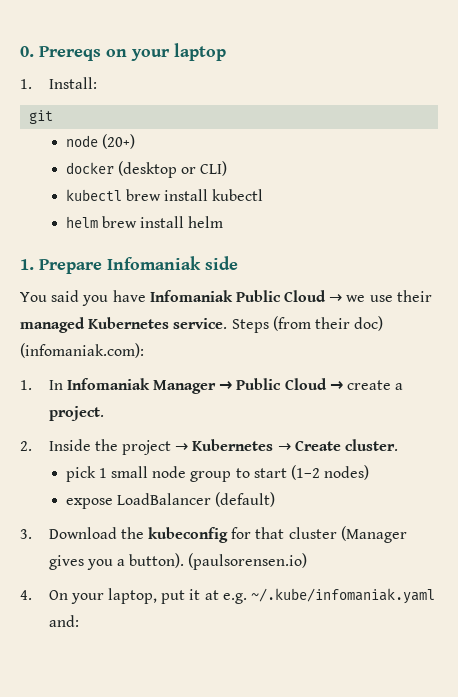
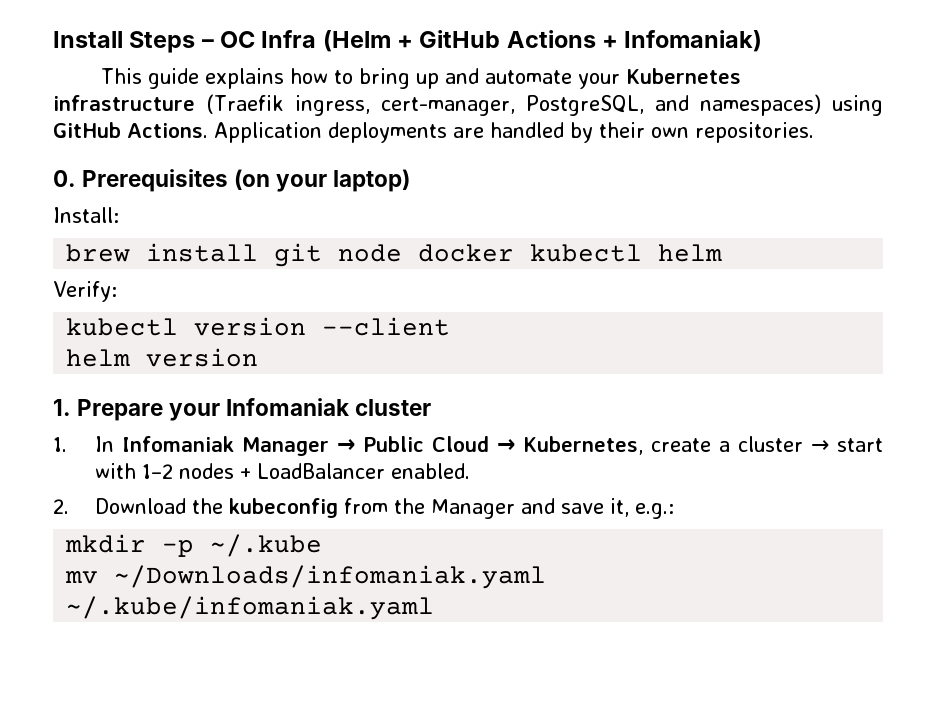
- 0. Prereqs on your laptop
- 1. Install:
+ Install Steps – OC Infra (Helm + GitHub Actions + Infomaniak)
+ This guide explains how to bring up and automate your Kubernetes infrastructure (Traefik ingress, cert-manager, PostgreSQL, and namespaces) using GitHub Actions. Application deployments are handled by their own repositories.
+ 0. Prerequisites (on your laptop)
+ Install:
- git
- node (20+)
- docker (desktop or CLI)
- kubectl brew install kubectl
- helm brew install helm
- 1. Prepare Infomaniak side
- You said you have Infomaniak Public Cloud → we use their managed Kubernetes service. Steps (from their doc) (infomaniak.com):
+ brew install git node docker kubectl helm
+ Verify:
+ kubectl version --client
+ helm version
+ 1. Prepare your Infomaniak cluster
- 1. In Infomaniak Manager → Public Cloud → create a project.
- 2. Inside the project → Kubernetes → Create cluster.
- pick 1 small node group to start (1–2 nodes)
- expose LoadBalancer (default)
- 3. Download the kubeconfig for that cluster (Manager gives you a button). (paulsorensen.io)
- 4. On your laptop, put it at e.g. ~/.kube/infomaniak.yaml and:
+ 1. In Infomaniak Manager → Public Cloud → Kubernetes, create a cluster → start with 1–2 nodes + LoadBalancer enabled.
+ 2. Download the kubeconfig from the Manager and save it, e.g.:
+ mkdir -p ~/.kube
+ mv ~/Downloads/infomaniak.yaml ~/.kube/infomaniak.yaml

